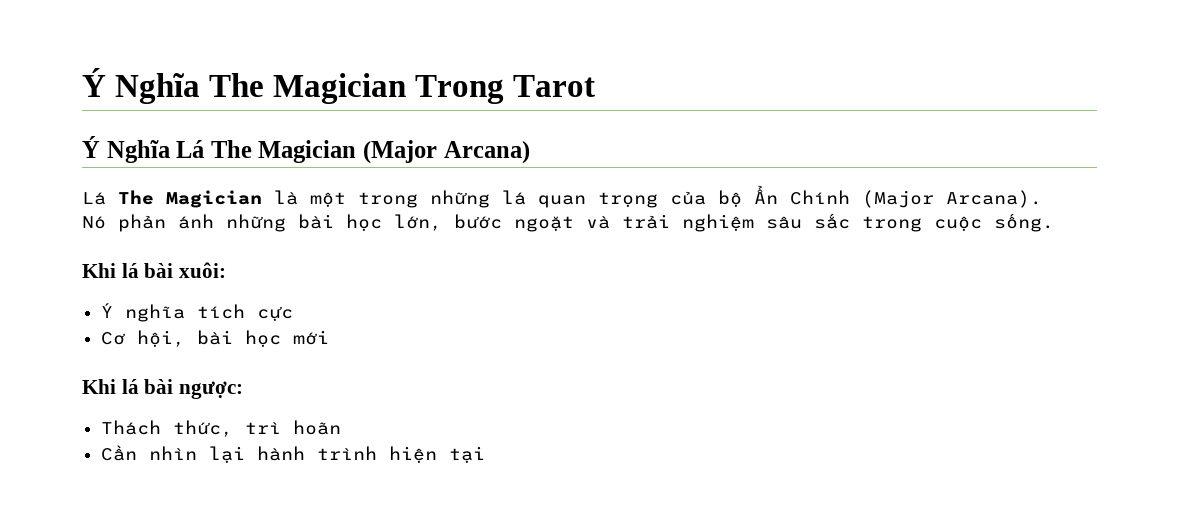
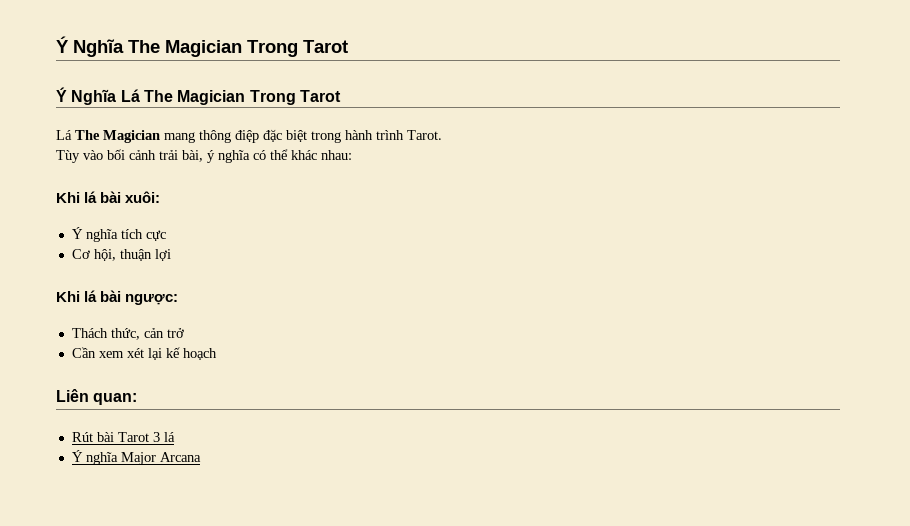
- Ý Nghĩa Lá The Magician (Major Arcana)
- Lá The Magician là một trong những lá quan trọng của bộ Ẩn Chính (Major Arcana).
- Nó phản ánh những bài học lớn, bước ngoặt và trải nghiệm sâu sắc trong cuộc sống.
+ Ý Nghĩa Lá The Magician Trong Tarot
+ Lá The Magician mang thông điệp đặc biệt trong hành trình Tarot.
+ Tùy vào bối cảnh trải bài, ý nghĩa có thể khác nhau:
- Cơ hội, bài học mới
+ Cơ hội, thuận lợi
- Thách thức, trì hoãn
+ Thách thức, cản trở
- Cần nhìn lại hành trình hiện tại
+ Cần xem xét lại kế hoạch
+ Liên quan:
+ Rút bài Tarot 3 lá
+ Ý nghĩa Major Arcana

